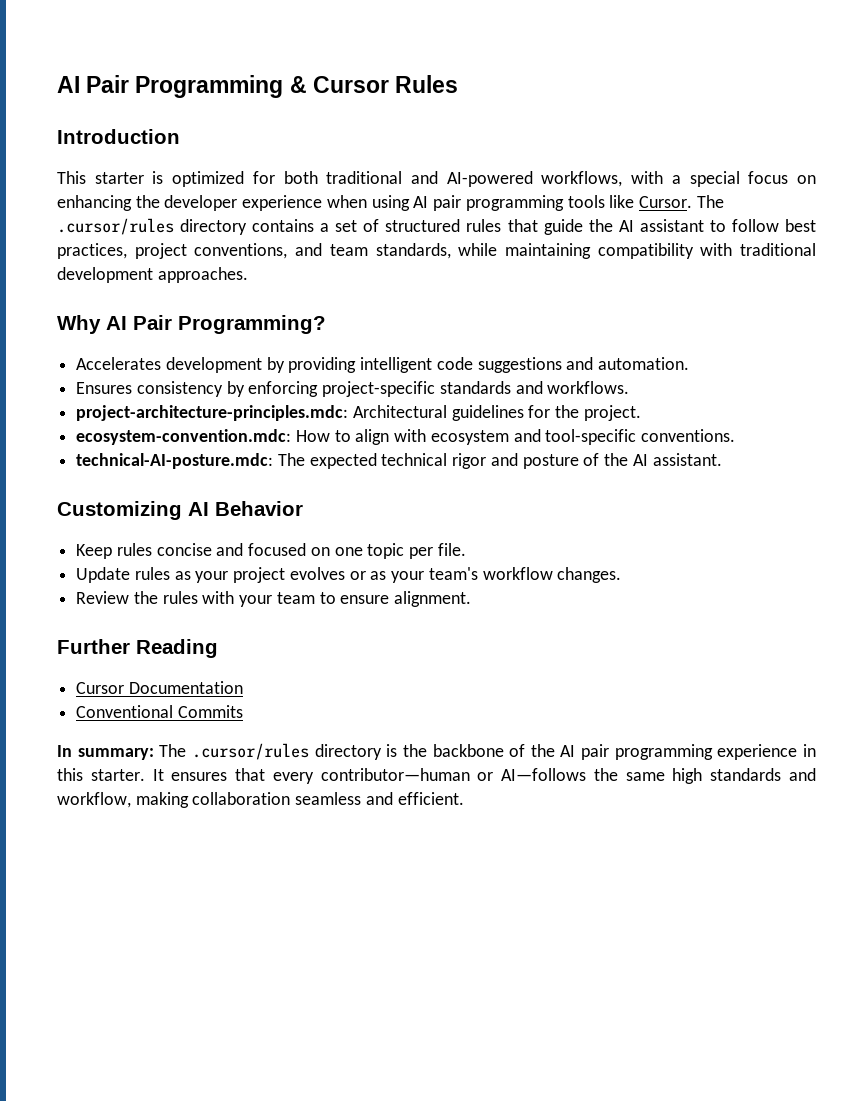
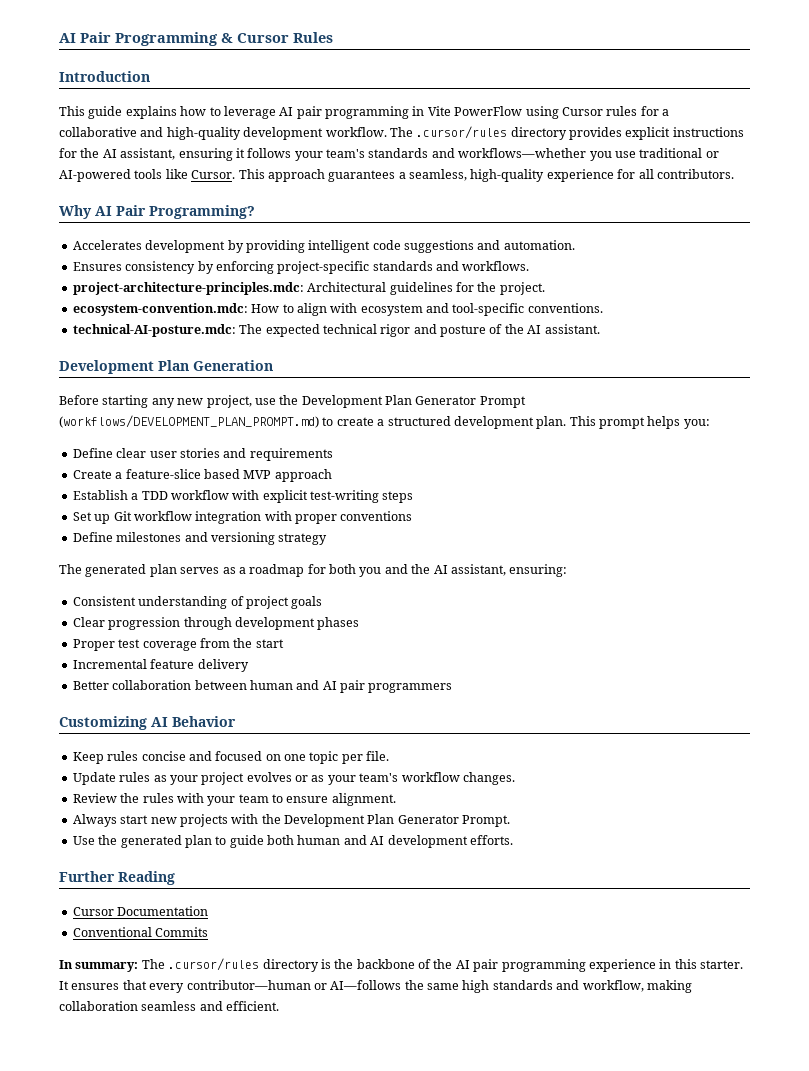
- This starter is optimized for both traditional and AI-powered workflows, with a special focus on enhancing the developer experience when using AI pair programming tools like Cursor. The .cursor/rules directory contains a set of structured rules that guide the AI assistant to follow best practices, project conventions, and team standards, while maintaining compatibility with traditional development approaches.
+ This guide explains how to leverage AI pair programming in Vite PowerFlow using Cursor rules for a collaborative and high-quality development workflow. The .cursor/rules directory provides explicit instructions for the AI assistant, ensuring it follows your team's standards and workflows—whether you use traditional or AI-powered tools like Cursor. This approach guarantees a seamless, high-quality experience for all contributors.
+ Development Plan Generation
+ Before starting any new project, use the Development Plan Generator Prompt (workflows/DEVELOPMENT_PLAN_PROMPT.md) to create a structured development plan. This prompt helps you:
+ Define clear user stories and requirements
+ Create a feature-slice based MVP approach
+ Establish a TDD workflow with explicit test-writing steps
+ Set up Git workflow integration with proper conventions
+ Define milestones and versioning strategy
+ The generated plan serves as a roadmap for both you and the AI assistant, ensuring:
+ Consistent understanding of project goals
+ Clear progression through development phases
+ Proper test coverage from the start
+ Incremental feature delivery
+ Better collaboration between human and AI pair programmers
+ Always start new projects with the Development Plan Generator Prompt.
+ Use the generated plan to guide both human and AI development efforts.

